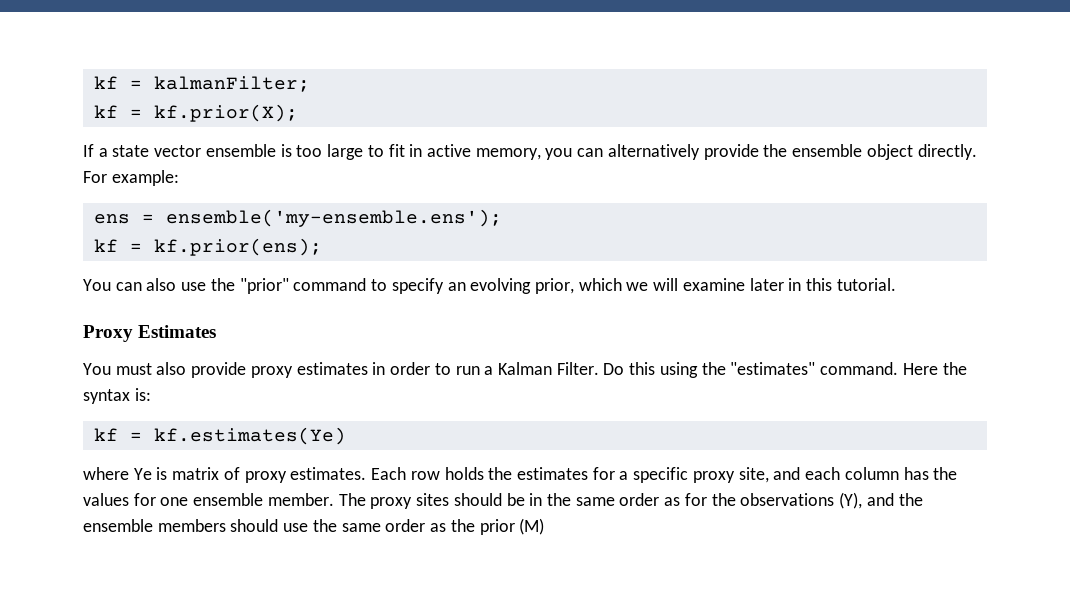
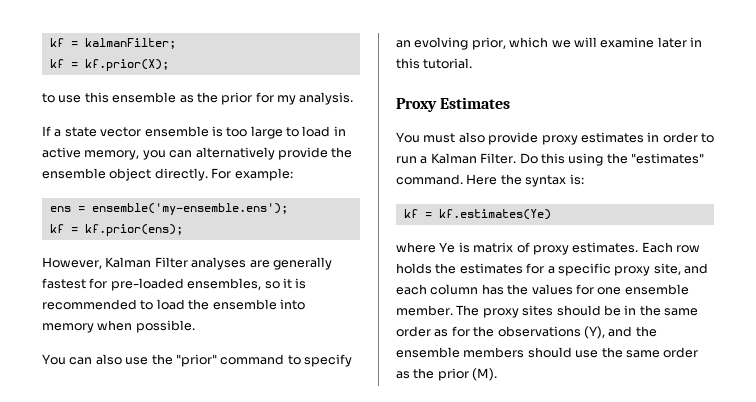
+ to use this ensemble as the prior for my analysis.
- If a state vector ensemble is too large to fit in active memory, you can alternatively provide the ensemble object directly.
+ If a state vector ensemble is too large to load in active memory, you can alternatively provide the ensemble object directly.
+ However, Kalman Filter analyses are generally fastest for pre-loaded ensembles, so it is recommended to load the ensemble into memory when possible.
- The proxy sites should be in the same order as for the observations (Y), and the ensemble members should use the same order as the prior (M)
+ The proxy sites should be in the same order as for the observations (Y), and the ensemble members should use the same order as the prior (M).

